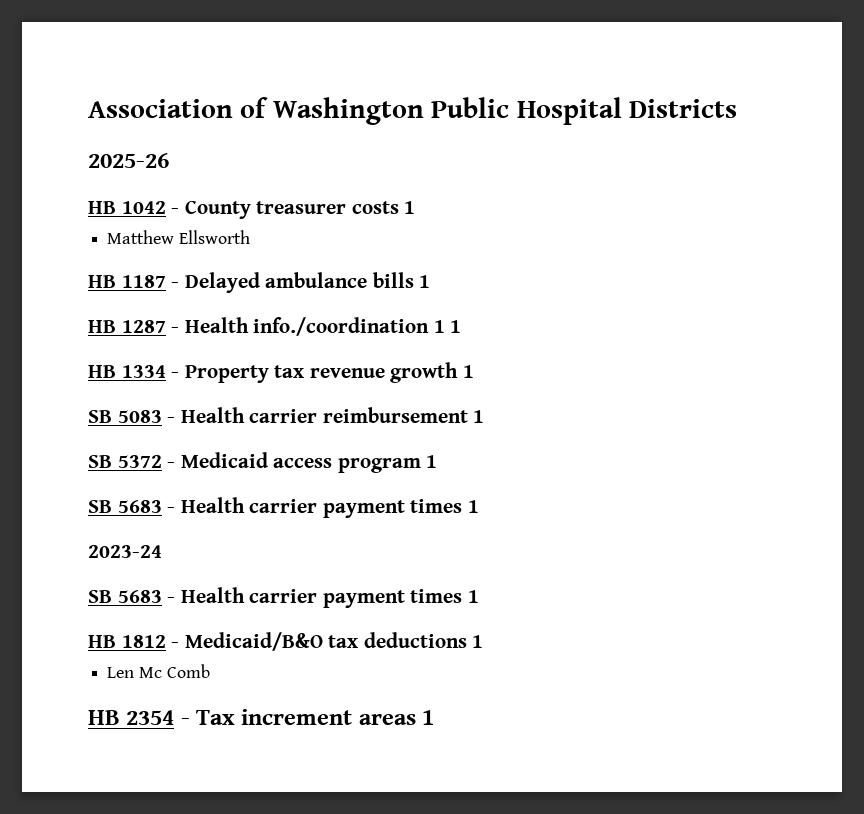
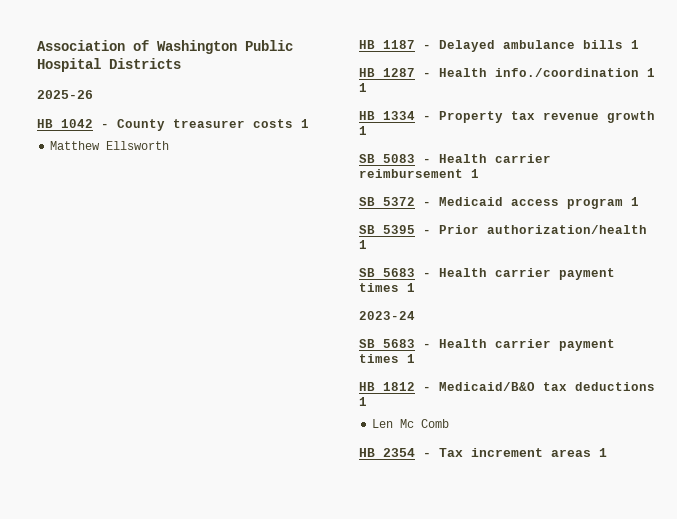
+ SB 5395 - Prior authorization/health 1

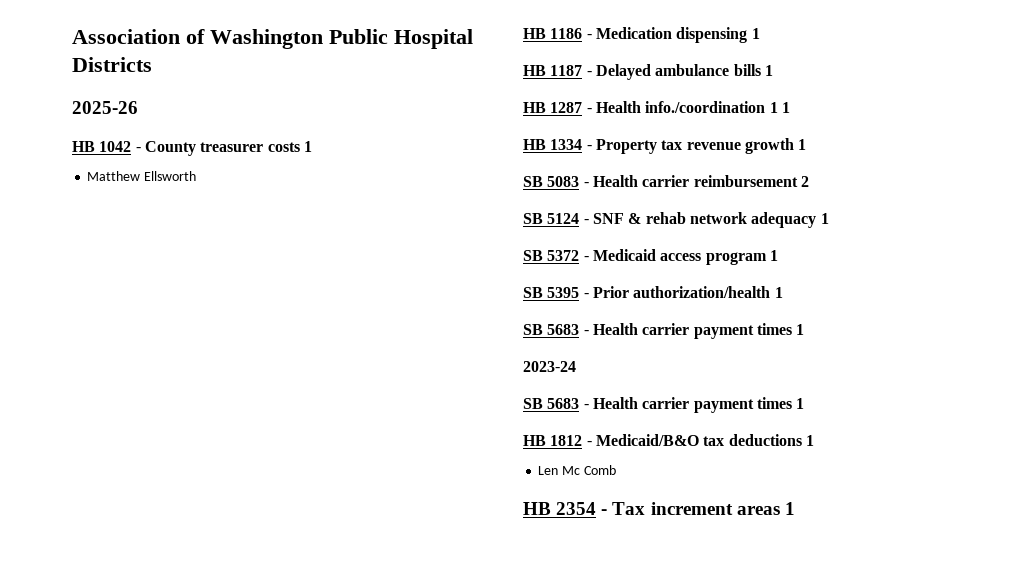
+ HB 1186 - Medication dispensing 1
- SB 5083 - Health carrier reimbursement 1
+ SB 5083 - Health carrier reimbursement 2
+ SB 5124 - SNF & rehab network adequacy 1

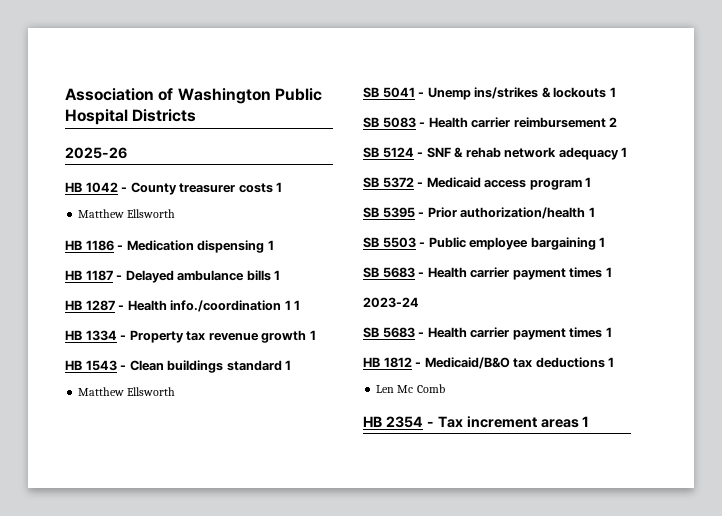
+ HB 1543 - Clean buildings standard 1
+ Matthew Ellsworth
+ SB 5041 - Unemp ins/strikes & lockouts 1
+ SB 5503 - Public employee bargaining 1

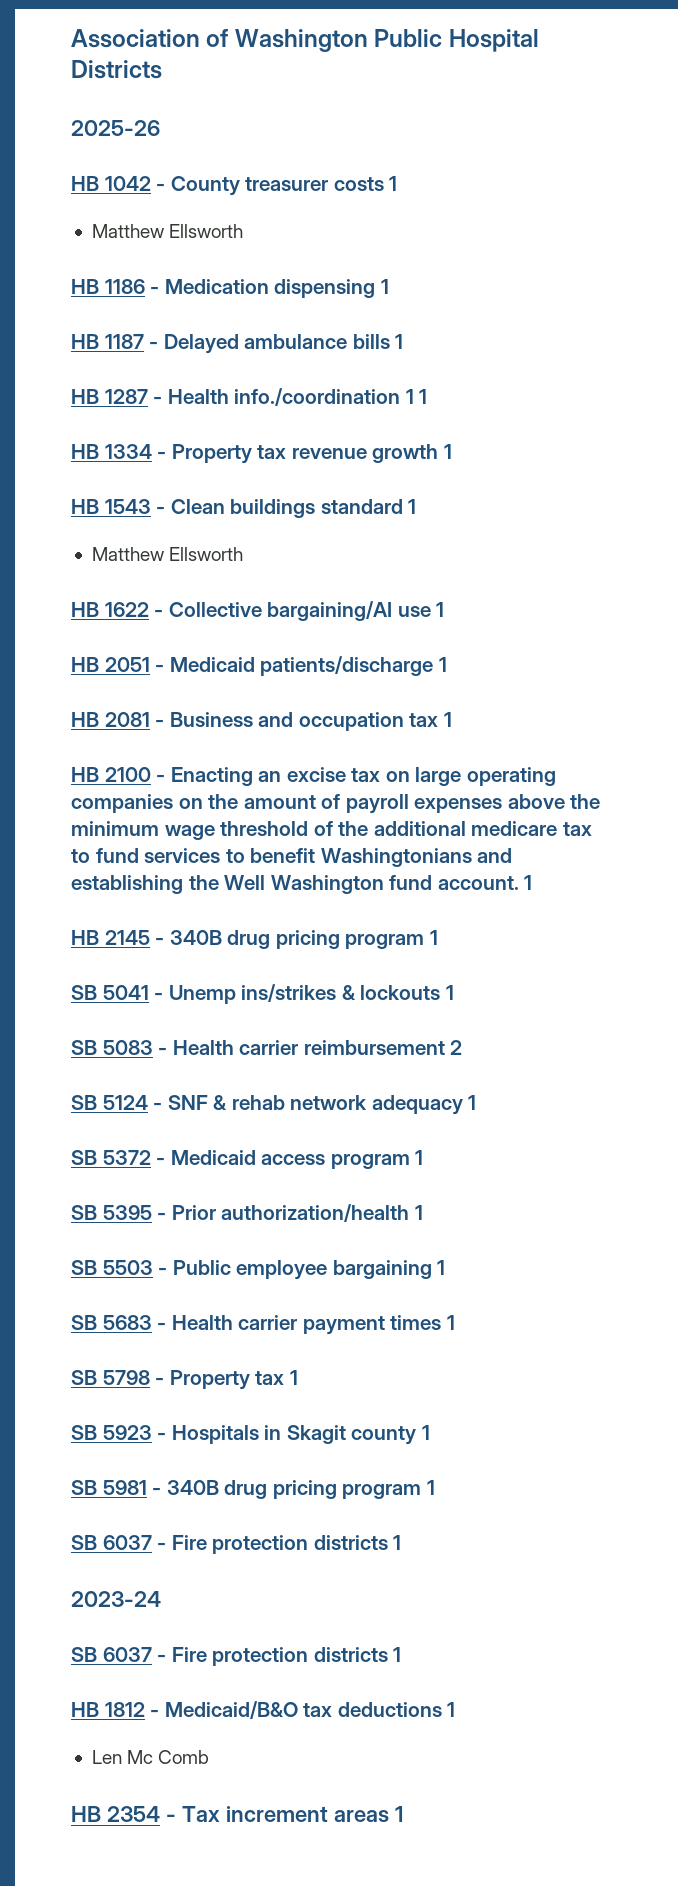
+ HB 1622 - Collective bargaining/AI use 1
+ HB 2051 - Medicaid patients/discharge 1
+ HB 2081 - Business and occupation tax 1
+ HB 2100 - Enacting an excise tax on large operating companies on the amount of payroll expenses above the minimum wage threshold of the additional medicare tax to fund services to benefit Washingtonians and establishing the Well Washington fund account. 1
+ HB 2145 - 340B drug pricing program 1
+ SB 5798 - Property tax 1
+ SB 5923 - Hospitals in Skagit county 1
+ SB 5981 - 340B drug pricing program 1
+ SB 6037 - Fire protection districts 1
  2023-24
- SB 5683 - Health carrier payment times 1
+ SB 6037 - Fire protection districts 1

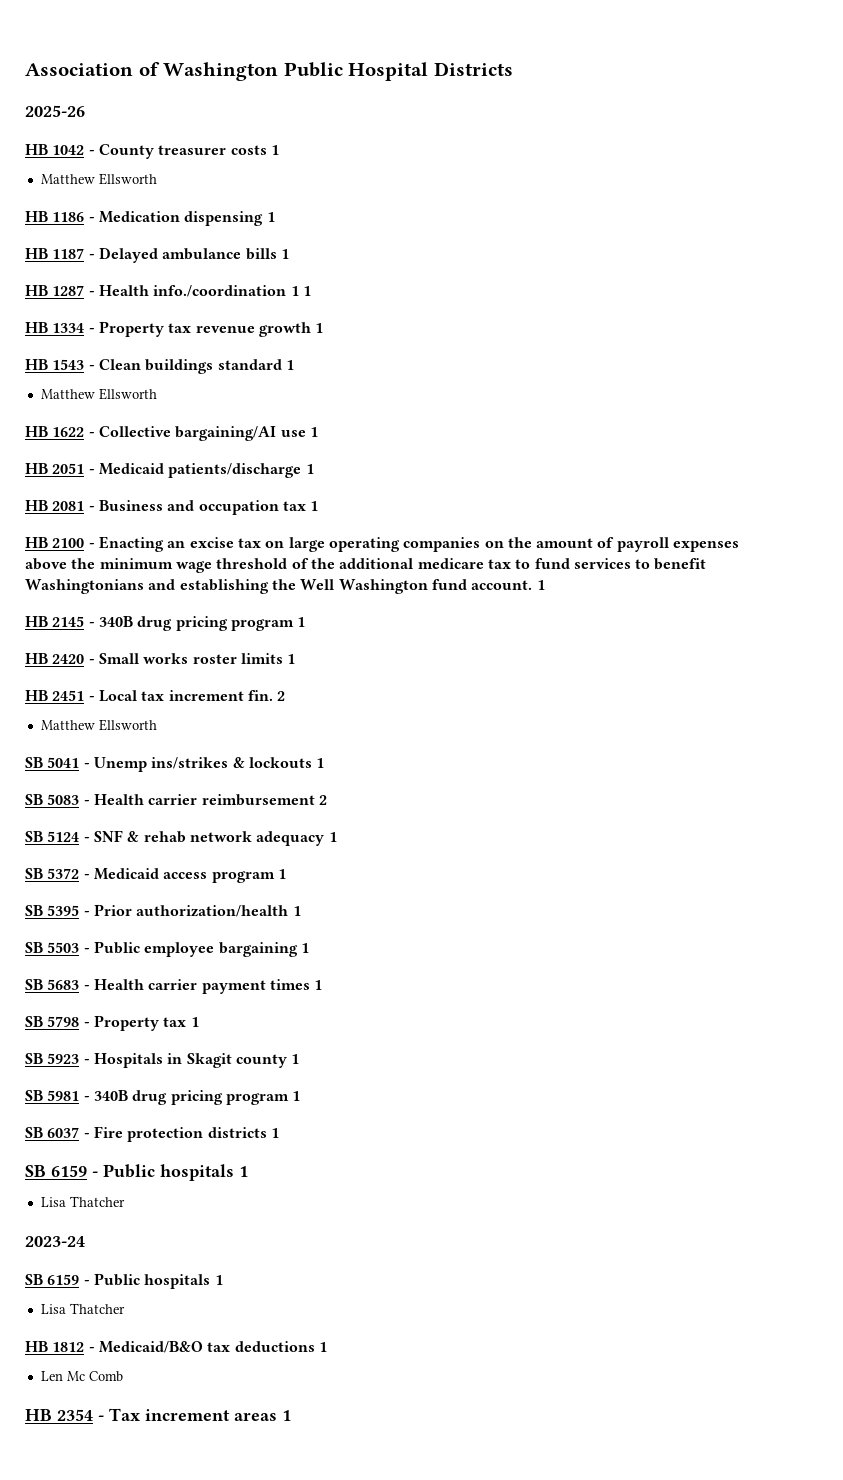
+ HB 2420 - Small works roster limits 1
+ HB 2451 - Local tax increment fin. 2
+ Matthew Ellsworth
  SB 5981 - 340B drug pricing program 1
  SB 6037 - Fire protection districts 1
+ SB 6159 - Public hospitals 1
+ Lisa Thatcher
  2023-24
- SB 6037 - Fire protection districts 1
+ SB 6159 - Public hospitals 1
+ Lisa Thatcher

